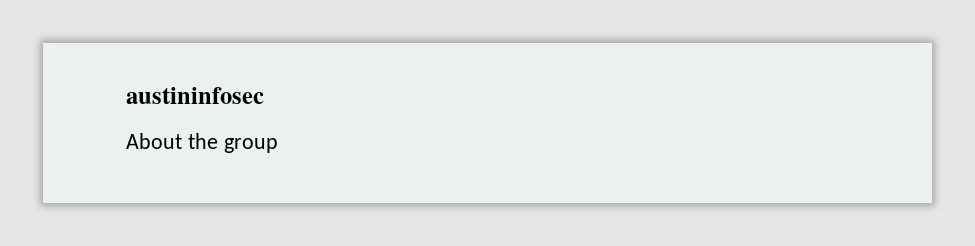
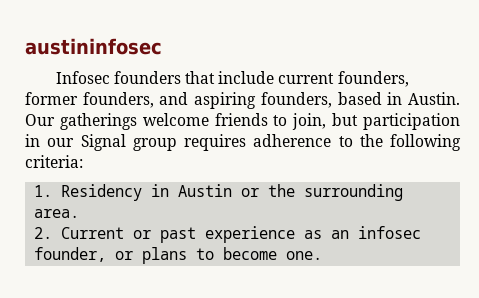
- About the group
+ Infosec founders that include current founders, former founders, and aspiring founders, based in Austin. Our gatherings welcome friends to join, but participation in our Signal group requires adherence to the following criteria:
+ 1. Residency in Austin or the surrounding area.
+ 2. Current or past experience as an infosec founder, or plans to become one.

